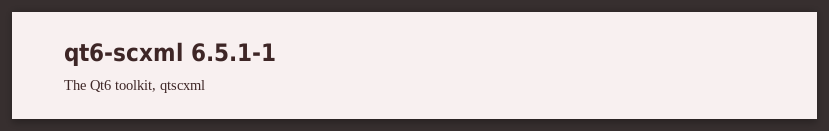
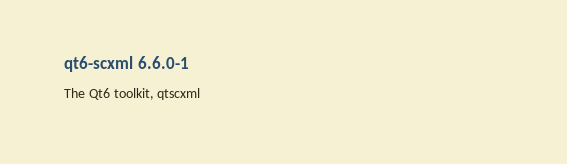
- qt6-scxml 6.5.1-1
+ qt6-scxml 6.6.0-1

